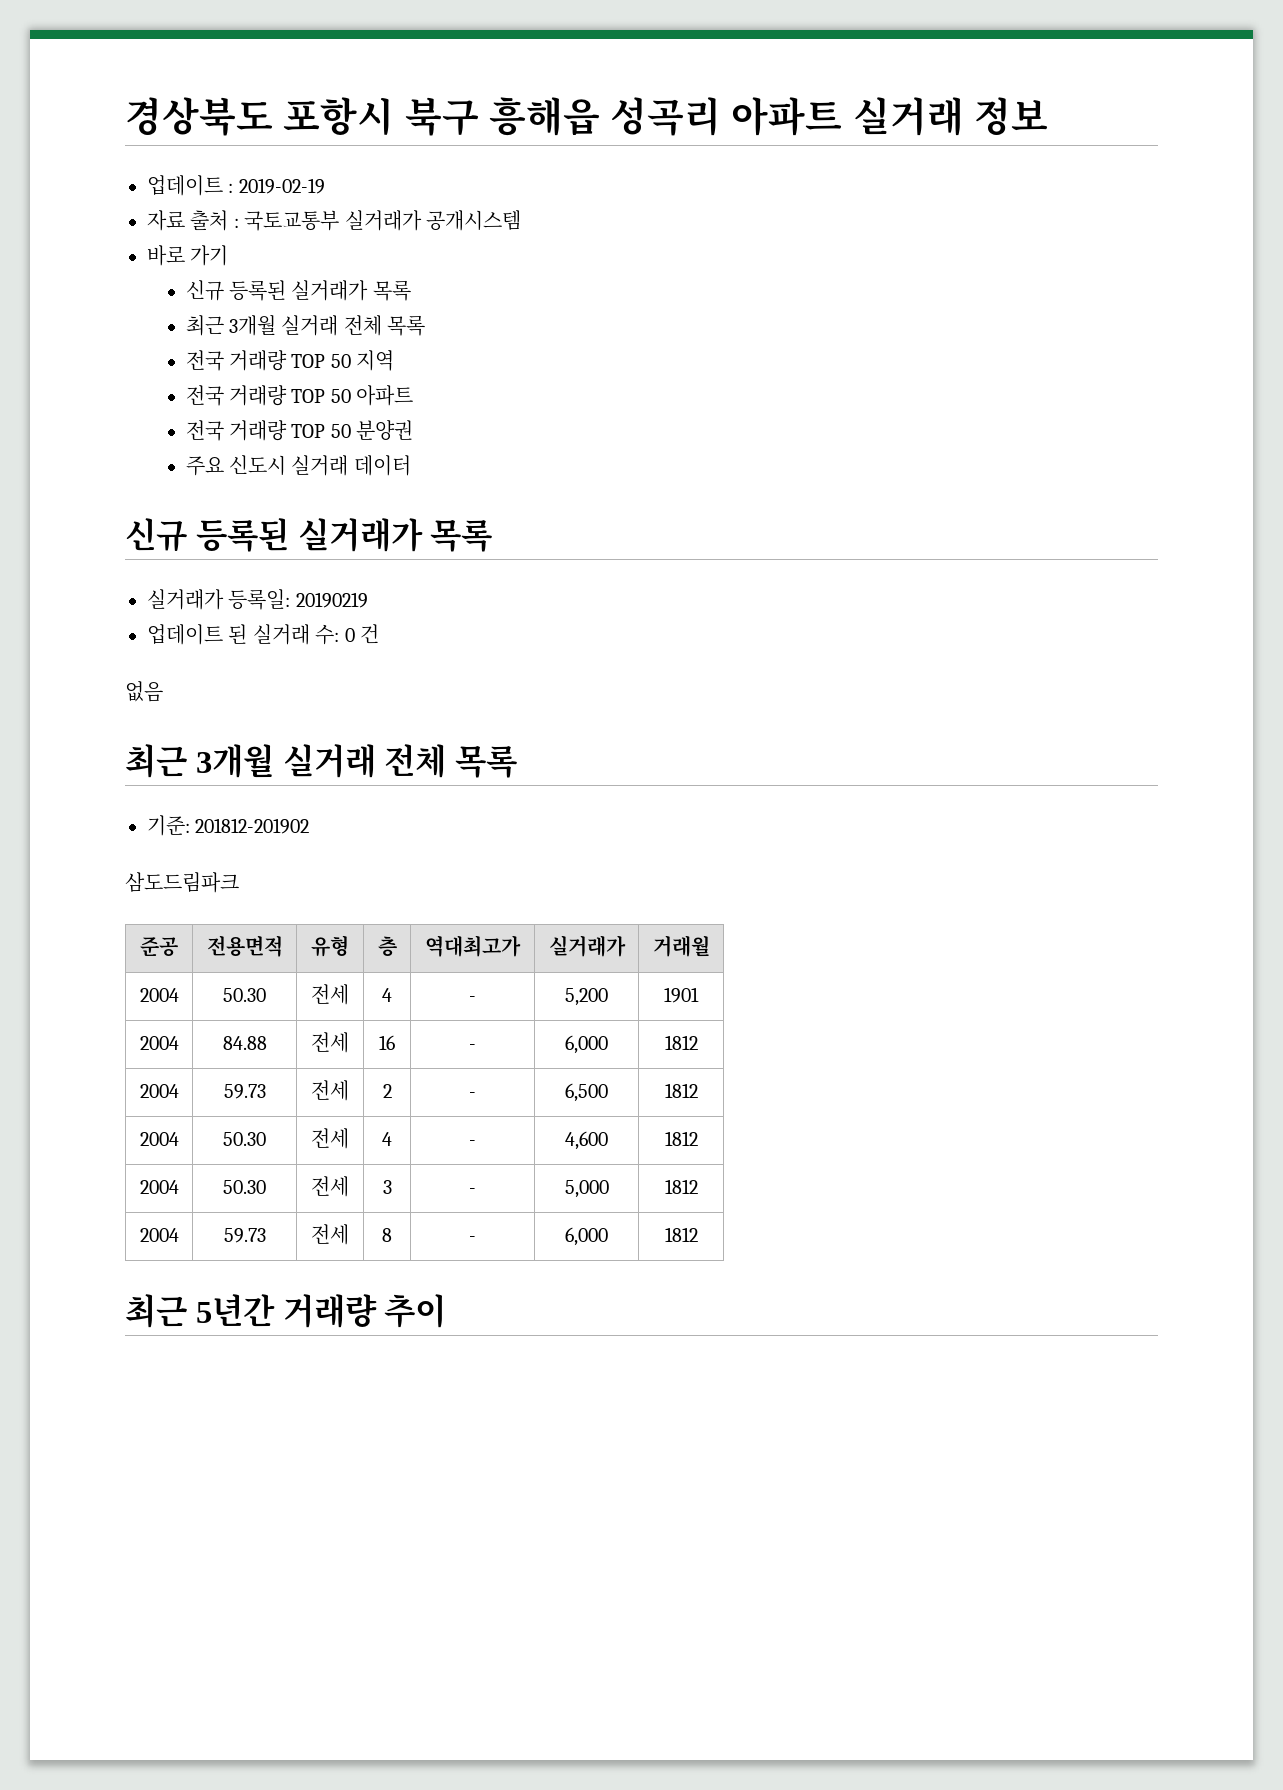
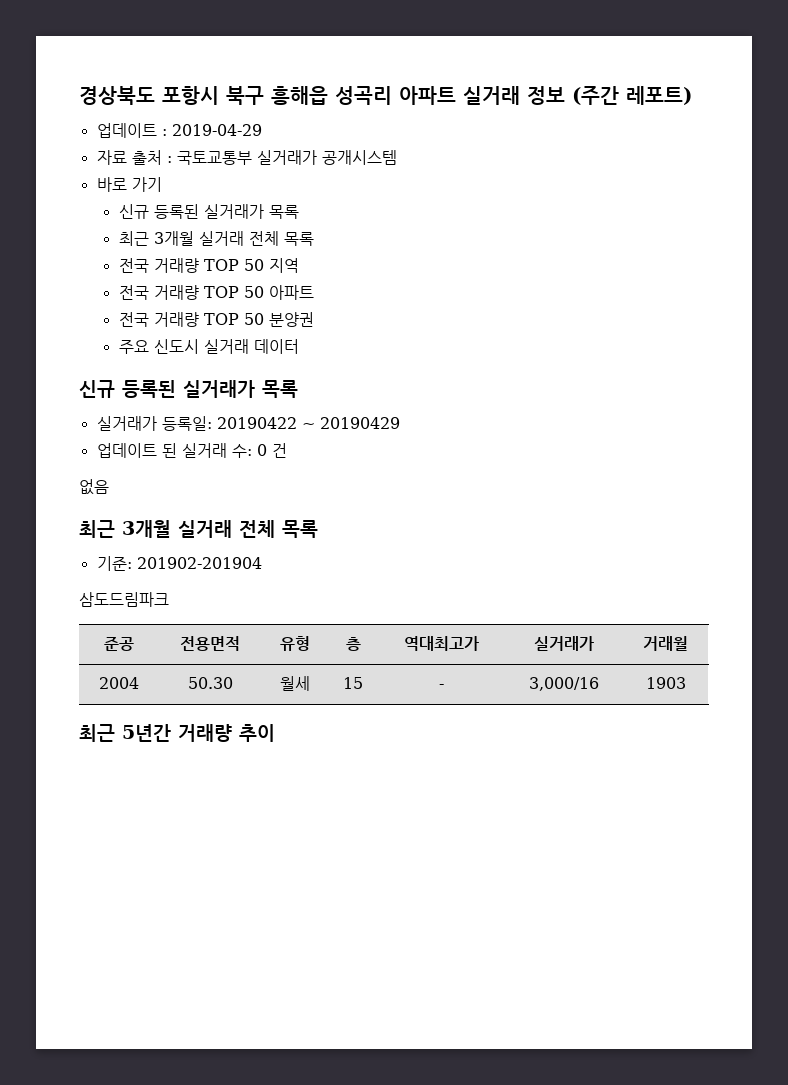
- 경상북도 포항시 북구 흥해읍 성곡리 아파트 실거래 정보
+ 경상북도 포항시 북구 흥해읍 성곡리 아파트 실거래 정보 (주간 레포트)
- 업데이트 : 2019-02-19
+ 업데이트 : 2019-04-29
- 실거래가 등록일: 20190219
+ 실거래가 등록일: 20190422 ~ 20190429
- 기준: 201812-201902
+ 기준: 201902-201904
- 2004 | 50.30 | 전세 | 4 | - | 5,200 | 1901
- 2004 | 84.88 | 전세 | 16 | - | 6,000 | 1812
- 2004 | 59.73 | 전세 | 2 | - | 6,500 | 1812
- 2004 | 50.30 | 전세 | 4 | - | 4,600 | 1812
- 2004 | 50.30 | 전세 | 3 | - | 5,000 | 1812
- 2004 | 59.73 | 전세 | 8 | - | 6,000 | 1812
+ 2004 | 50.30 | 월세 | 15 | - | 3,000/16 | 1903

